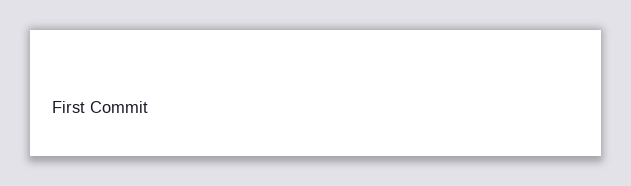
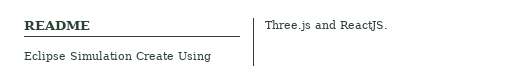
- First Commit
+ README
+ Eclipse Simulation Create Using Three.js and ReactJS.

